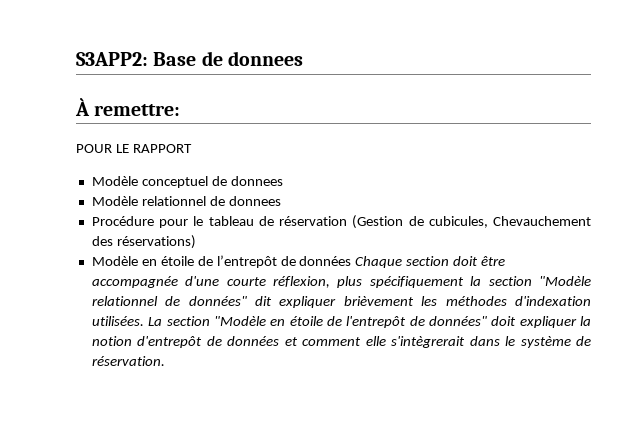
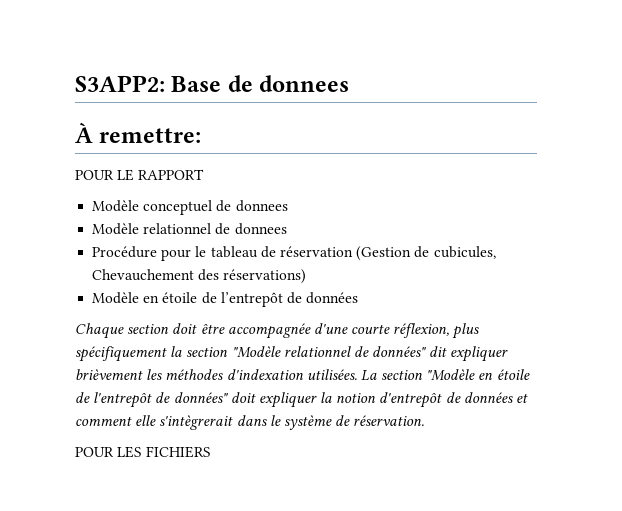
- Modèle en étoile de l’entrepôt de données Chaque section doit être accompagnée d'une courte réflexion, plus spécifiquement la section "Modèle relationnel de données" dit expliquer brièvement les méthodes d'indexation utilisées.
+ Modèle en étoile de l’entrepôt de données
+ Chaque section doit être accompagnée d'une courte réflexion, plus spécifiquement la section "Modèle relationnel de données" dit expliquer brièvement les méthodes d'indexation utilisées.
+ POUR LES FICHIERS

